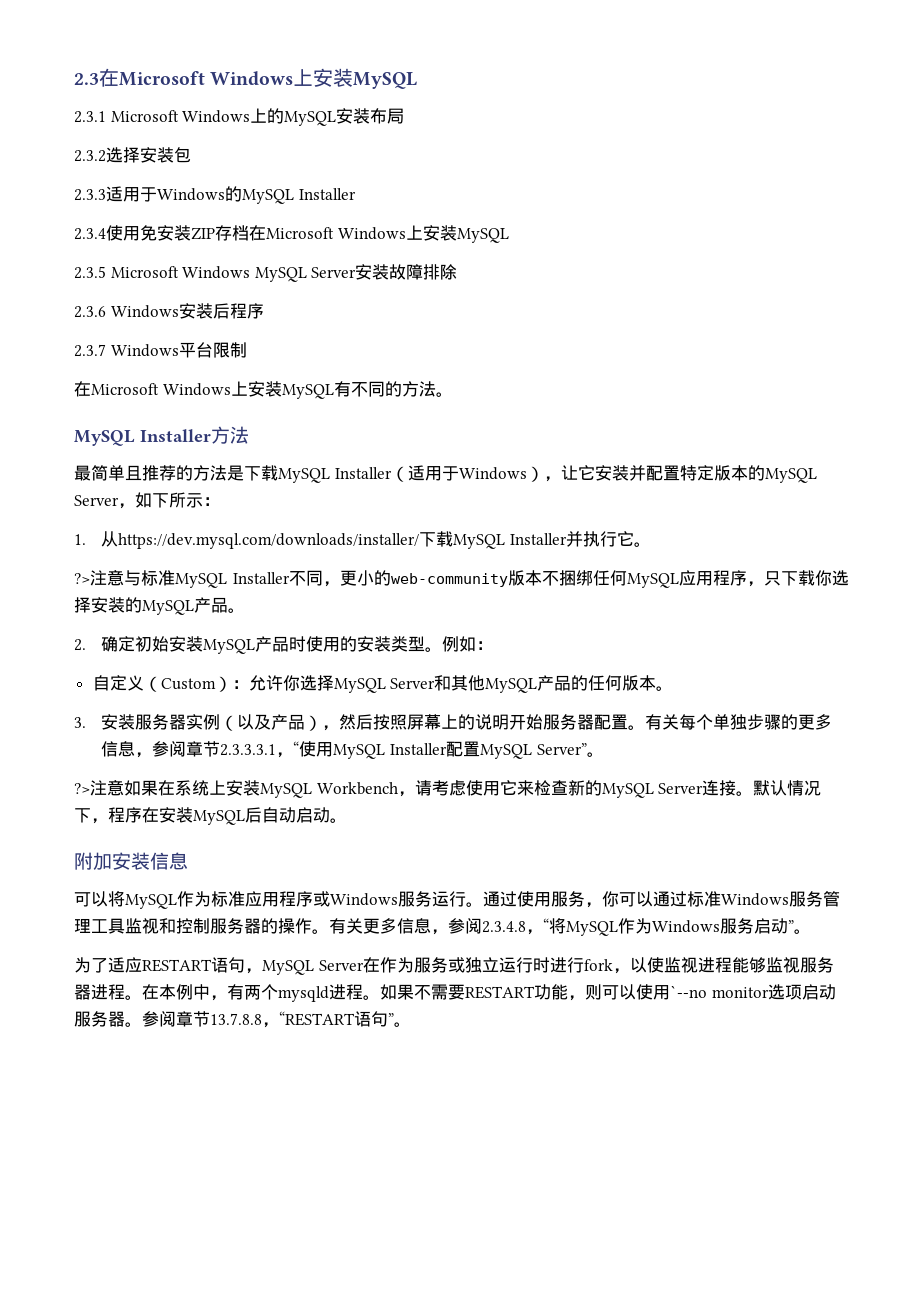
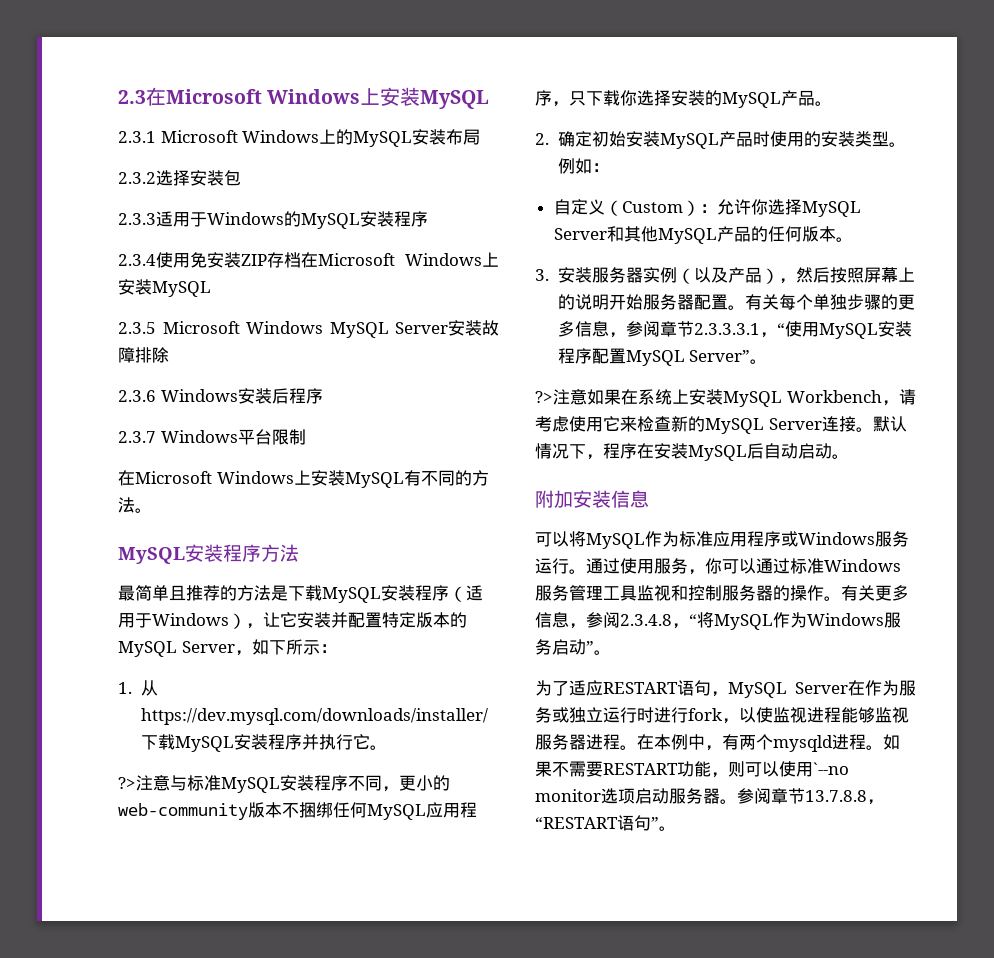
- 2.3.3适用于Windows的MySQL Installer
+ 2.3.3适用于Windows的MySQL安装程序
- MySQL Installer方法
+ MySQL安装程序方法
- 最简单且推荐的方法是下载MySQL Installer（适用于Windows），让它安装并配置特定版本的MySQL Server，如下所示：
+ 最简单且推荐的方法是下载MySQL安装程序（适用于Windows），让它安装并配置特定版本的MySQL Server，如下所示：
- 1.从https://dev.mysql.com/downloads/installer/下载MySQL Installer并执行它。
+ 1.从https://dev.mysql.com/downloads/installer/下载MySQL安装程序并执行它。
- ?>注意与标准MySQL Installer不同，更小的web-community版本不捆绑任何MySQL应用程序，只下载你选择安装的MySQL产品。
+ ?>注意与标准MySQL安装程序不同，更小的web-community版本不捆绑任何MySQL应用程序，只下载你选择安装的MySQL产品。
- 有关每个单独步骤的更多信息，参阅章节2.3.3.3.1，“使用MySQL Installer配置MySQL Server”。
+ 有关每个单独步骤的更多信息，参阅章节2.3.3.3.1，“使用MySQL安装程序配置MySQL Server”。

